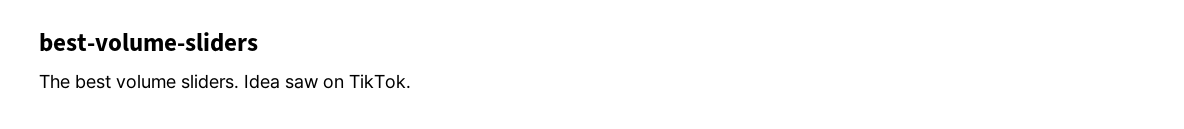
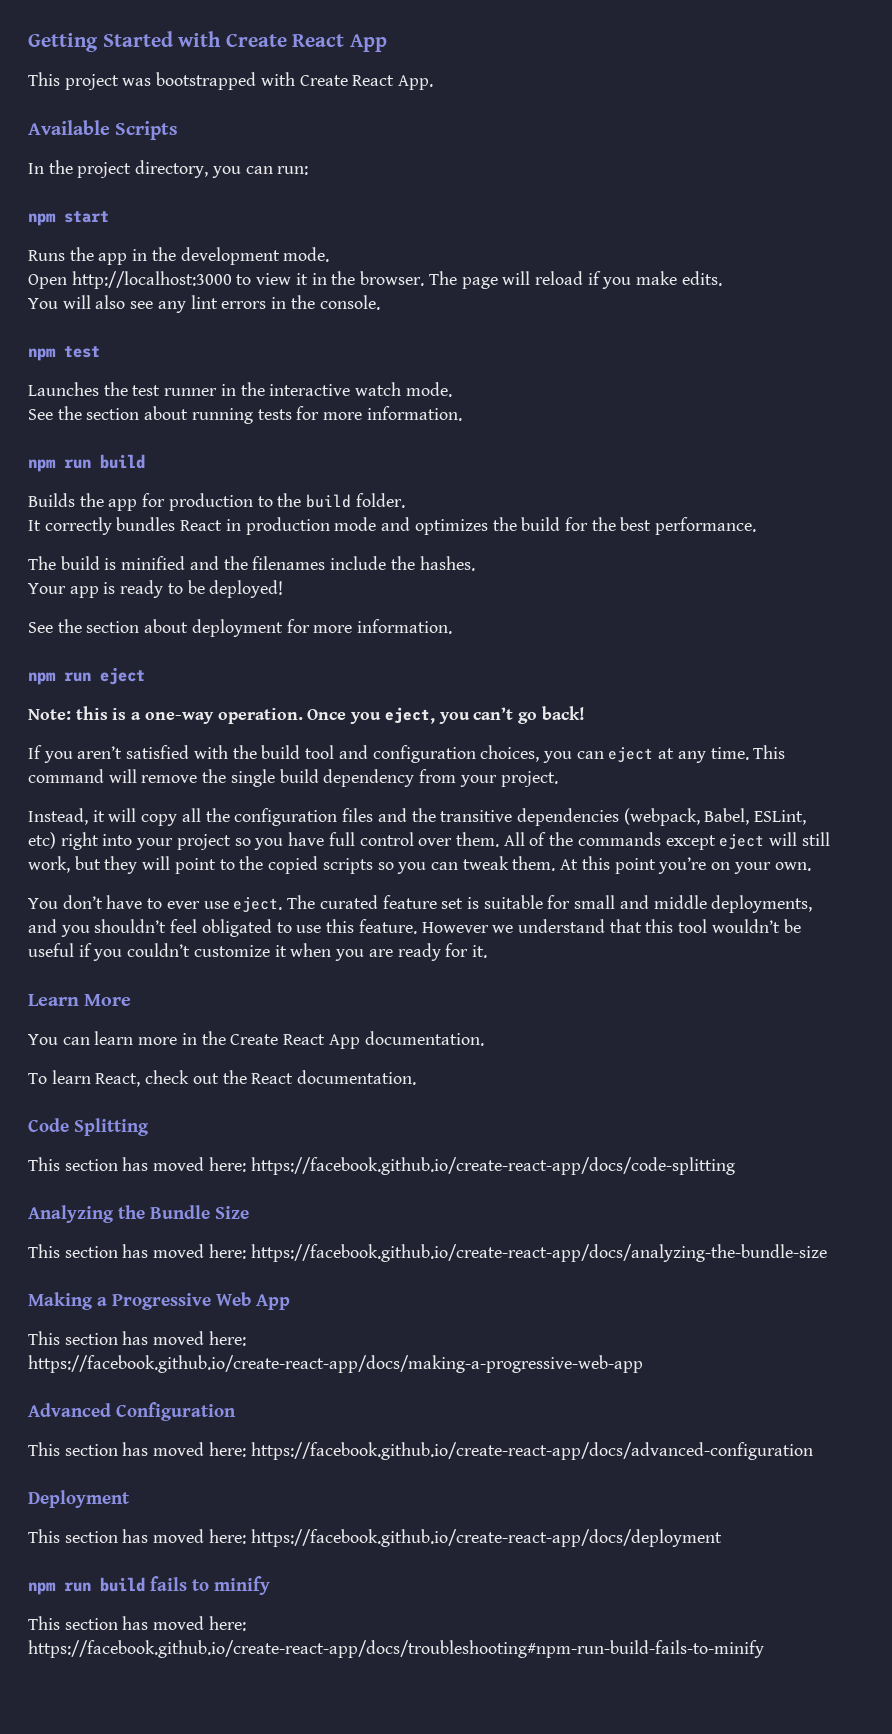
- best-volume-sliders
- The best volume sliders. Idea saw on TikTok.
+ Getting Started with Create React App
+ This project was bootstrapped with Create React App.
+ Available Scripts
+ In the project directory, you can run:
+ npm start
+ Runs the app in the development mode.
+ Open http://localhost:3000 to view it in the browser. The page will reload if you make edits.
+ You will also see any lint errors in the console.
+ npm test
+ Launches the test runner in the interactive watch mode.
+ See the section about running tests for more information.
+ npm run build
+ Builds the app for production to the build folder.
+ It correctly bundles React in production mode and optimizes the build for the best performance.
+ The build is minified and the filenames include the hashes.
+ Your app is ready to be deployed!
+ See the section about deployment for more information.
+ npm run eject
+ Note: this is a one-way operation. Once you eject, you can’t go back!
+ If you aren’t satisfied with the build tool and configuration choices, you can eject at any time. This command will remove the single build dependency from your project.
+ Instead, it will copy all the configuration files and the transitive dependencies (webpack, Babel, ESLint, etc) right into your project so you have full control over them. All of the commands except eject will still work, but they will point to the copied scripts so you can tweak them. At this point you’re on your own.
+ You don’t have to ever use eject. The curated feature set is suitable for small and middle deployments, and you shouldn’t feel obligated to use this feature. However we understand that this tool wouldn’t be useful if you couldn’t customize it when you are ready for it.
+ Learn More
+ You can learn more in the Create React App documentation.
+ To learn React, check out the React documentation.
+ Code Splitting
+ This section has moved here: https://facebook.github.io/create-react-app/docs/code-splitting
+ Analyzing the Bundle Size
+ This section has moved here: https://facebook.github.io/create-react-app/docs/analyzing-the-bundle-size
+ Making a Progressive Web App
+ This section has moved here: https://facebook.github.io/create-react-app/docs/making-a-progressive-web-app
+ Advanced Configuration
+ This section has moved here: https://facebook.github.io/create-react-app/docs/advanced-configuration
+ Deployment
+ This section has moved here: https://facebook.github.io/create-react-app/docs/deployment
+ npm run build fails to minify
+ This section has moved here: https://facebook.github.io/create-react-app/docs/troubleshooting#npm-run-build-fails-to-minify

